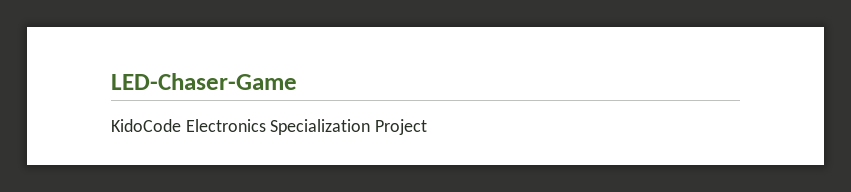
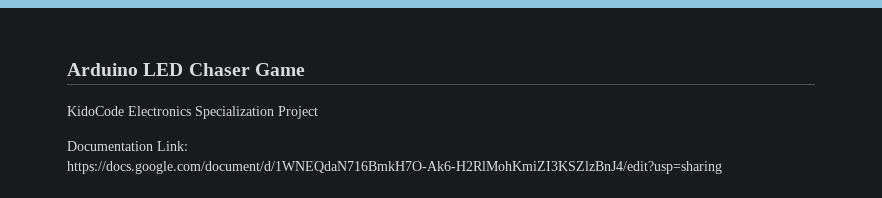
- LED-Chaser-Game
+ Arduino LED Chaser Game
+ Documentation Link: https://docs.google.com/document/d/1WNEQdaN716BmkH7O-Ak6-H2RlMohKmiZI3KSZlzBnJ4/edit?usp=sharing

